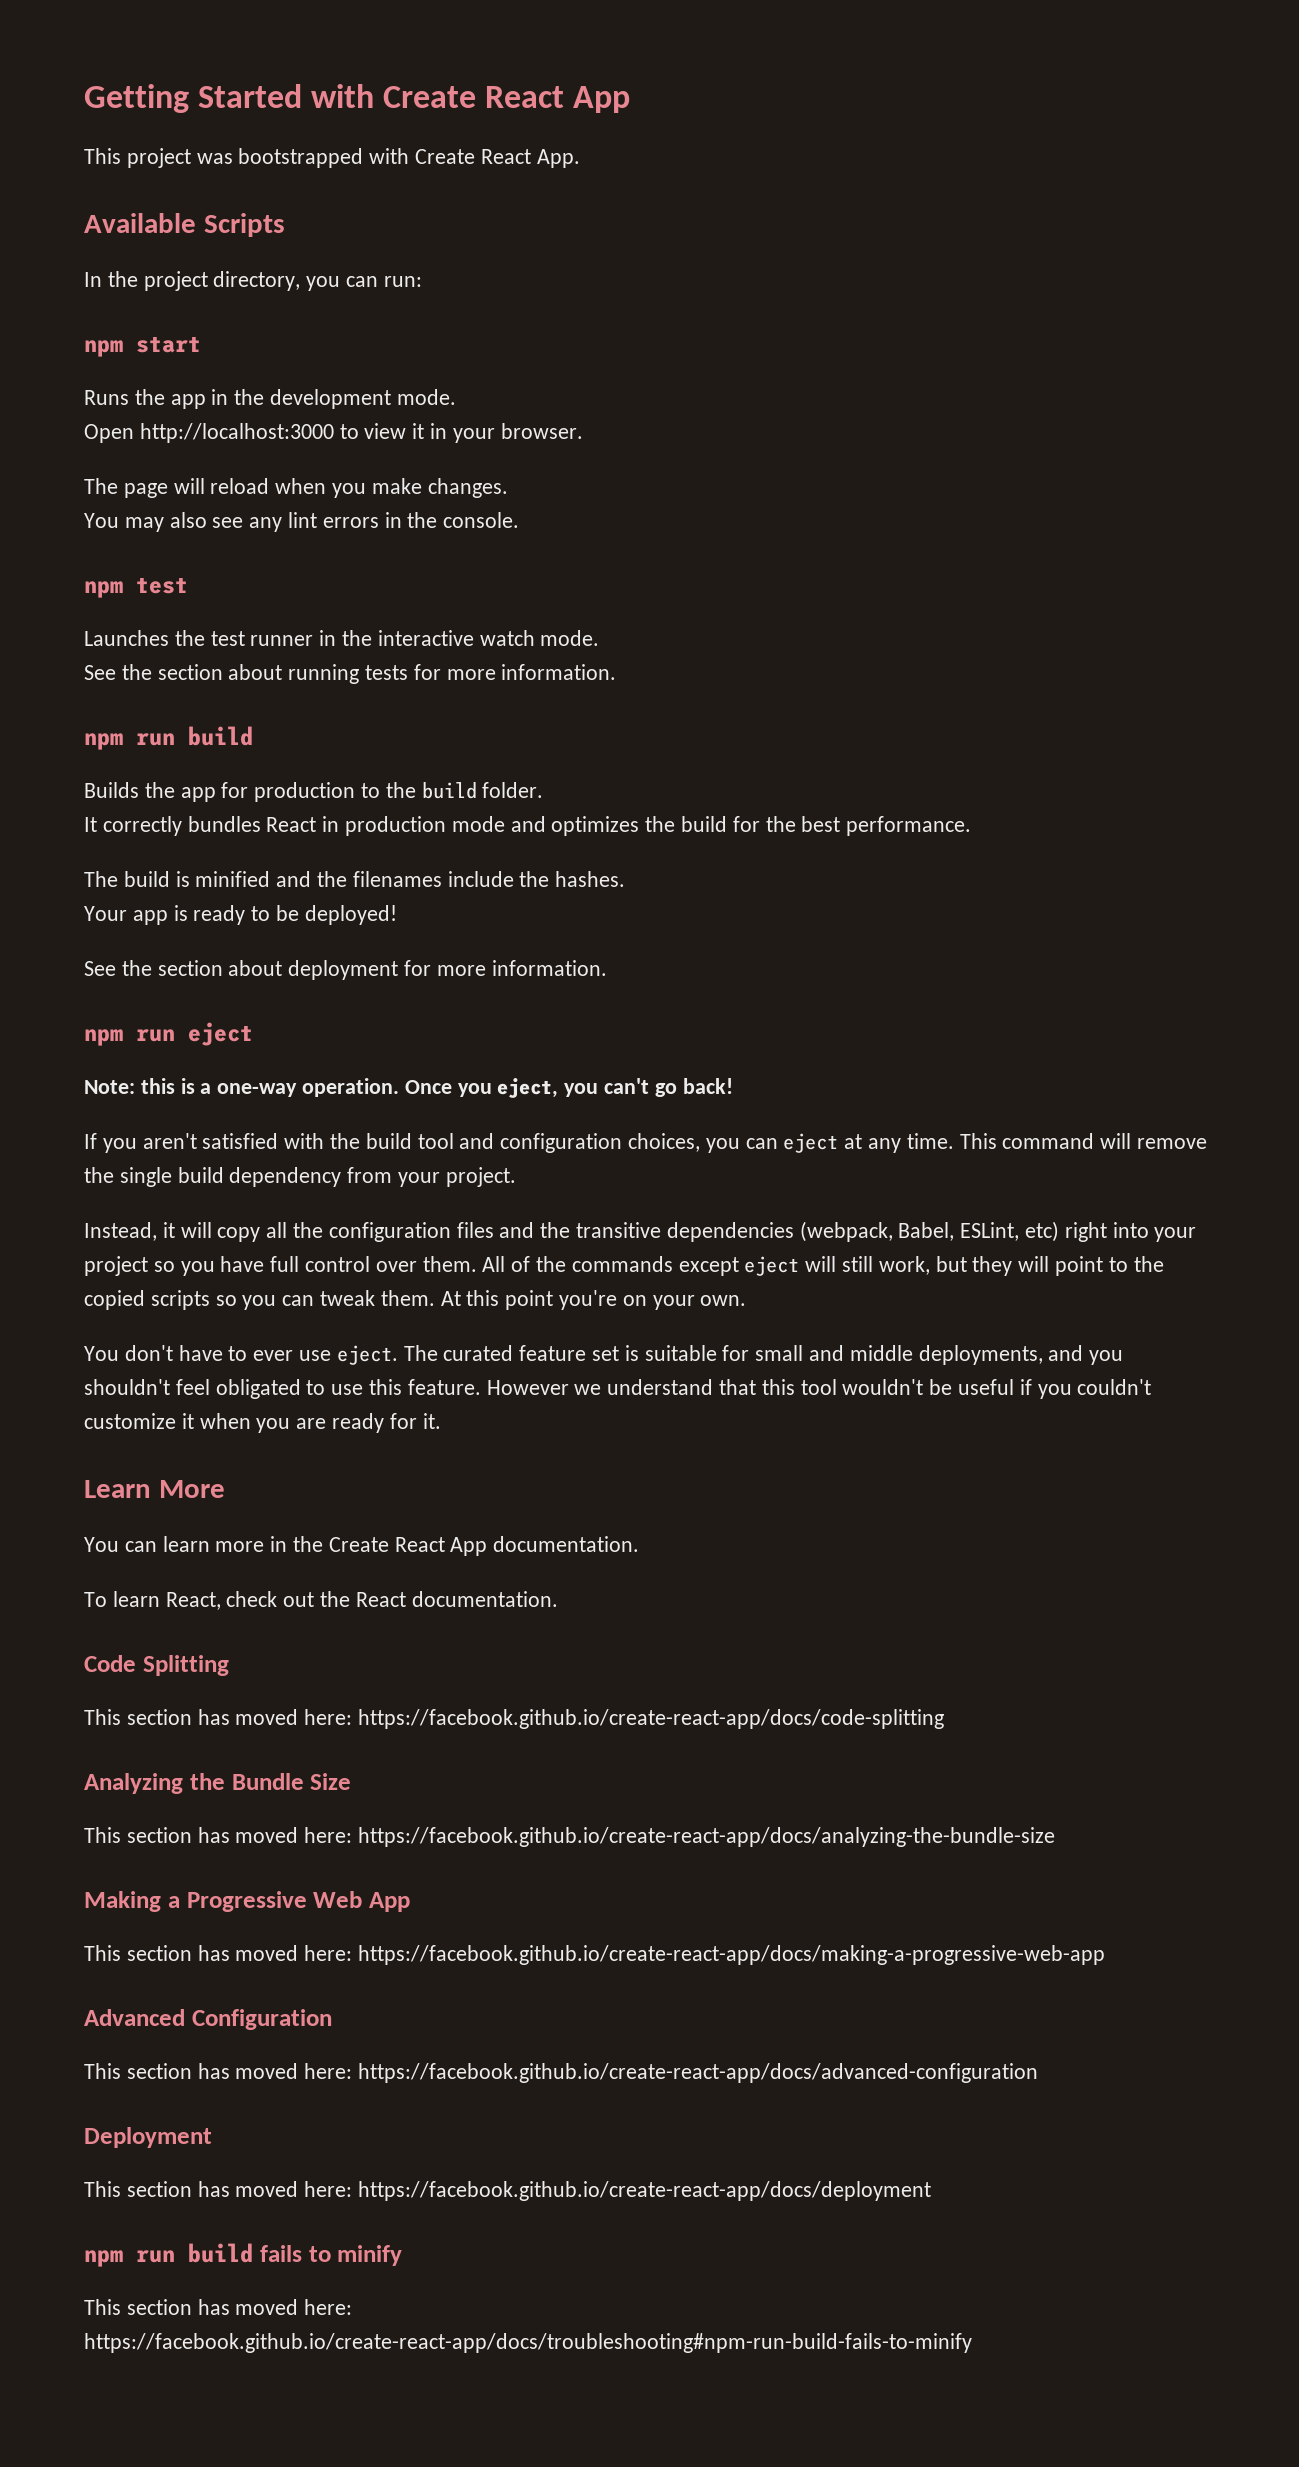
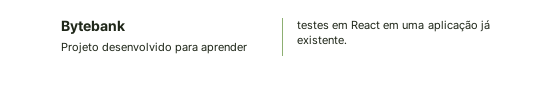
- Getting Started with Create React App
- This project was bootstrapped with Create React App.
- Available Scripts
- In the project directory, you can run:
- npm start
- Runs the app in the development mode.
- Open http://localhost:3000 to view it in your browser.
- The page will reload when you make changes.
- You may also see any lint errors in the console.
- npm test
- Launches the test runner in the interactive watch mode.
- See the section about running tests for more information.
- npm run build
- Builds the app for production to the build folder.
- It correctly bundles React in production mode and optimizes the build for the best performance.
- The build is minified and the filenames include the hashes.
- Your app is ready to be deployed!
- See the section about deployment for more information.
- npm run eject
- Note: this is a one-way operation. Once you eject, you can't go back!
- If you aren't satisfied with the build tool and configuration choices, you can eject at any time. This command will remove the single build dependency from your project.
- Instead, it will copy all the configuration files and the transitive dependencies (webpack, Babel, ESLint, etc) right into your project so you have full control over them. All of the commands except eject will still work, but they will point to the copied scripts so you can tweak them. At this point you're on your own.
- You don't have to ever use eject. The curated feature set is suitable for small and middle deployments, and you shouldn't feel obligated to use this feature. However we understand that this tool wouldn't be useful if you couldn't customize it when you are ready for it.
- Learn More
- You can learn more in the Create React App documentation.
- To learn React, check out the React documentation.
- Code Splitting
- This section has moved here: https://facebook.github.io/create-react-app/docs/code-splitting
- Analyzing the Bundle Size
- This section has moved here: https://facebook.github.io/create-react-app/docs/analyzing-the-bundle-size
- Making a Progressive Web App
- This section has moved here: https://facebook.github.io/create-react-app/docs/making-a-progressive-web-app
- Advanced Configuration
- This section has moved here: https://facebook.github.io/create-react-app/docs/advanced-configuration
- Deployment
- This section has moved here: https://facebook.github.io/create-react-app/docs/deployment
- npm run build fails to minify
- This section has moved here: https://facebook.github.io/create-react-app/docs/troubleshooting#npm-run-build-fails-to-minify
+ Bytebank
+ Projeto desenvolvido para aprender testes em React em uma aplicação já existente.

